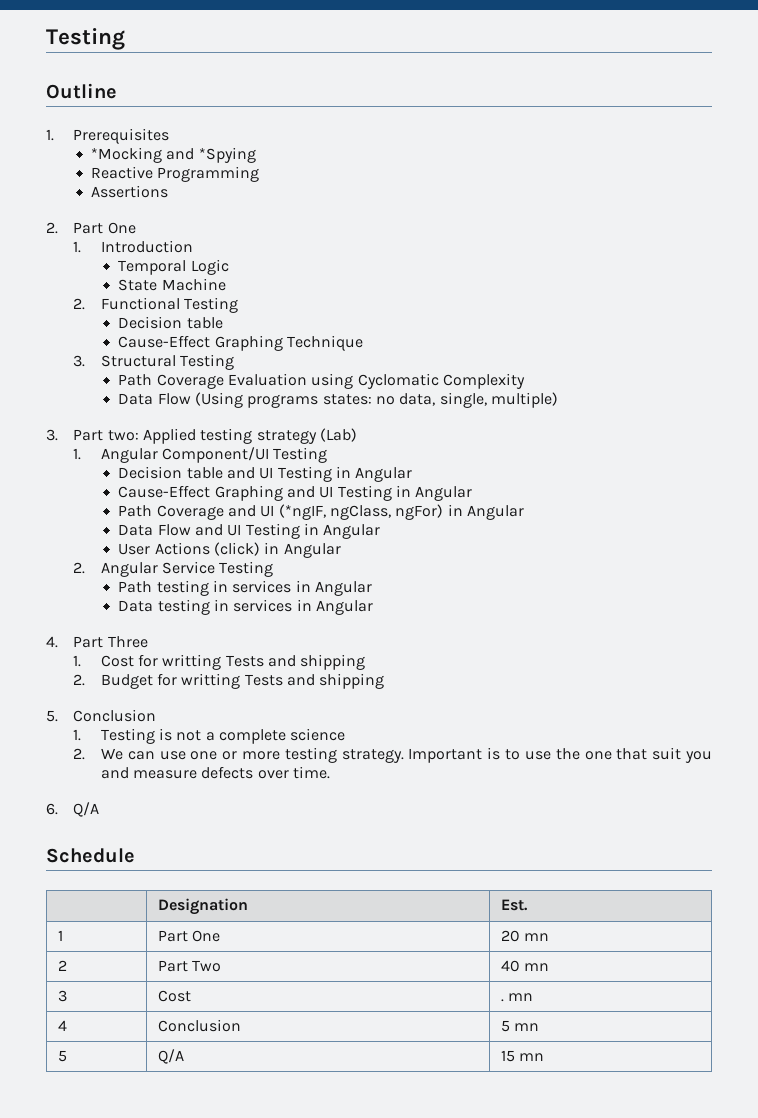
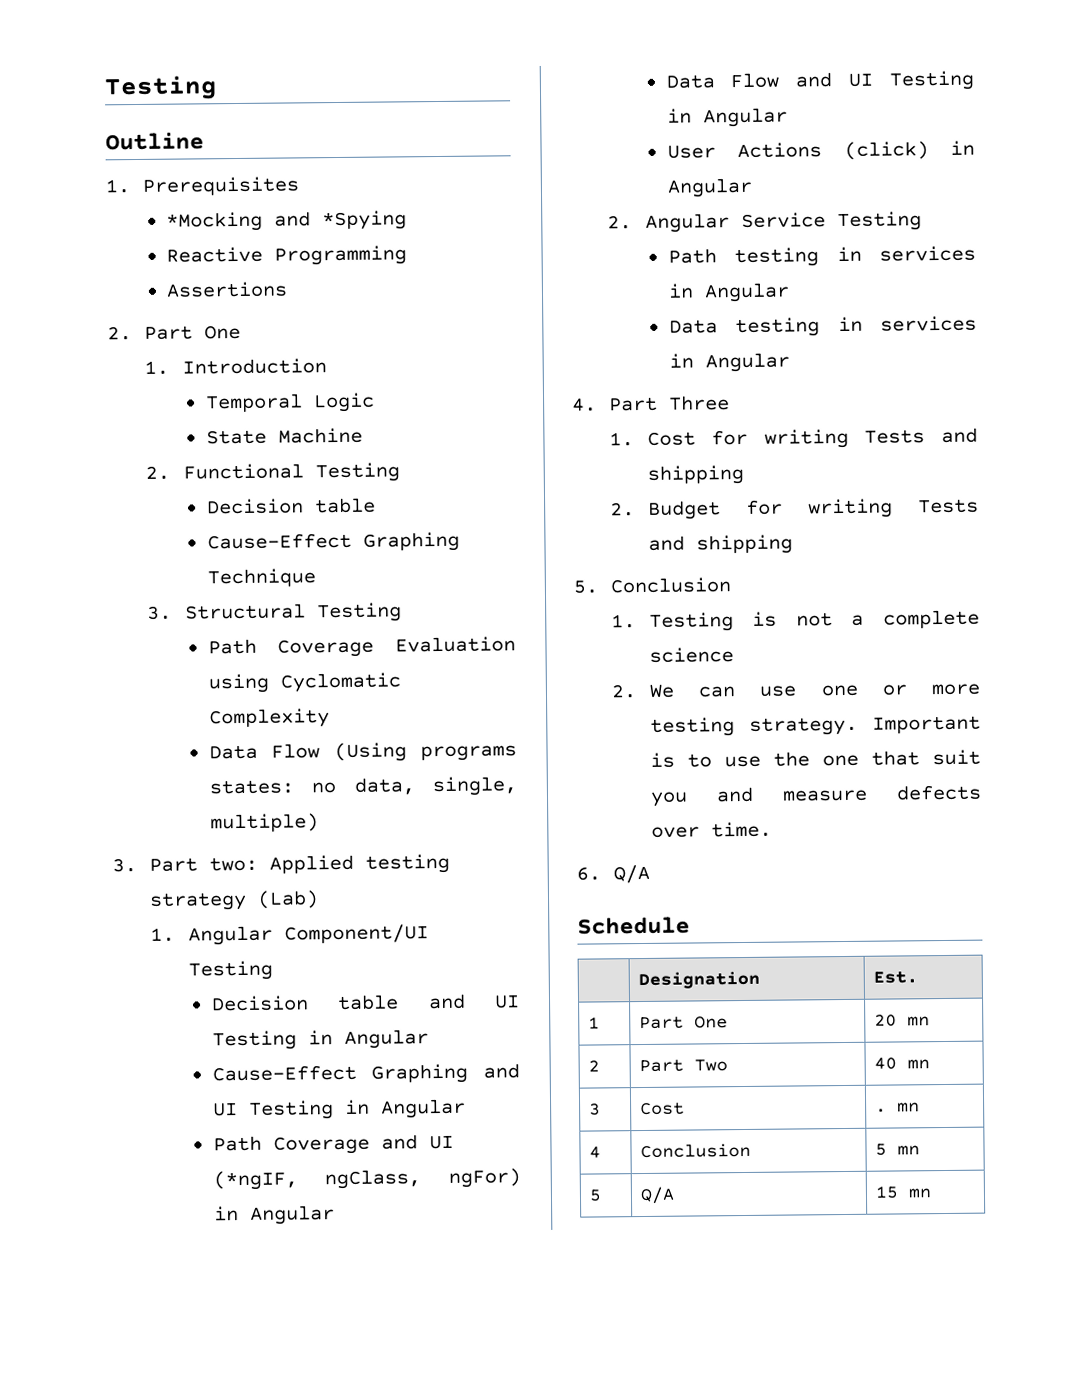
- 1. Cost for writting Tests and shipping
+ 1. Cost for writing Tests and shipping
- 2. Budget for writting Tests and shipping
+ 2. Budget for writing Tests and shipping

